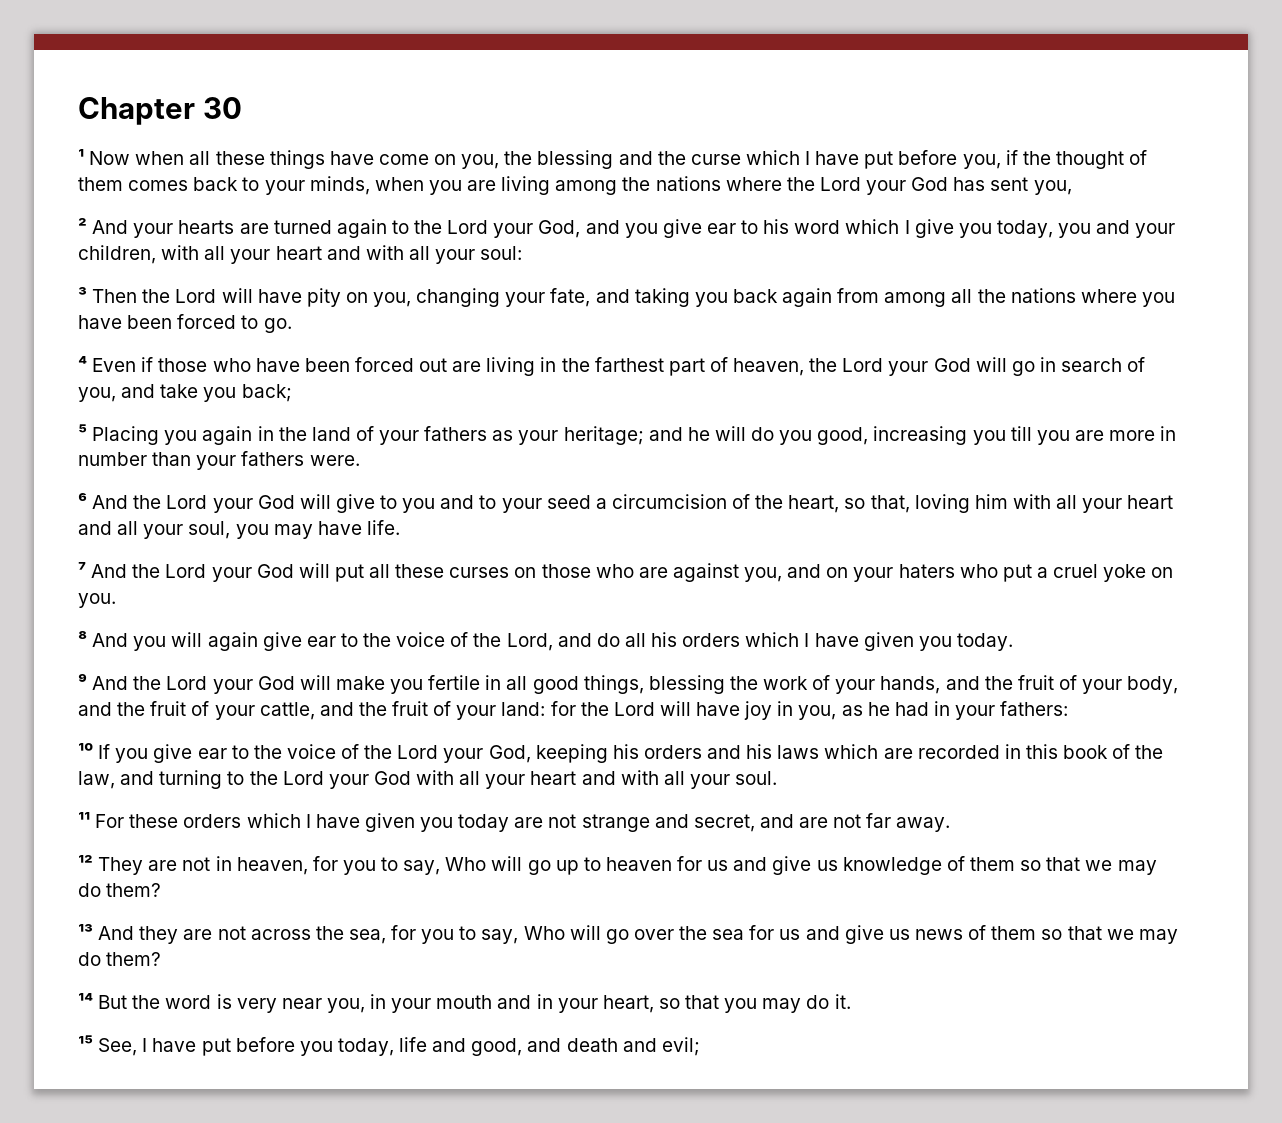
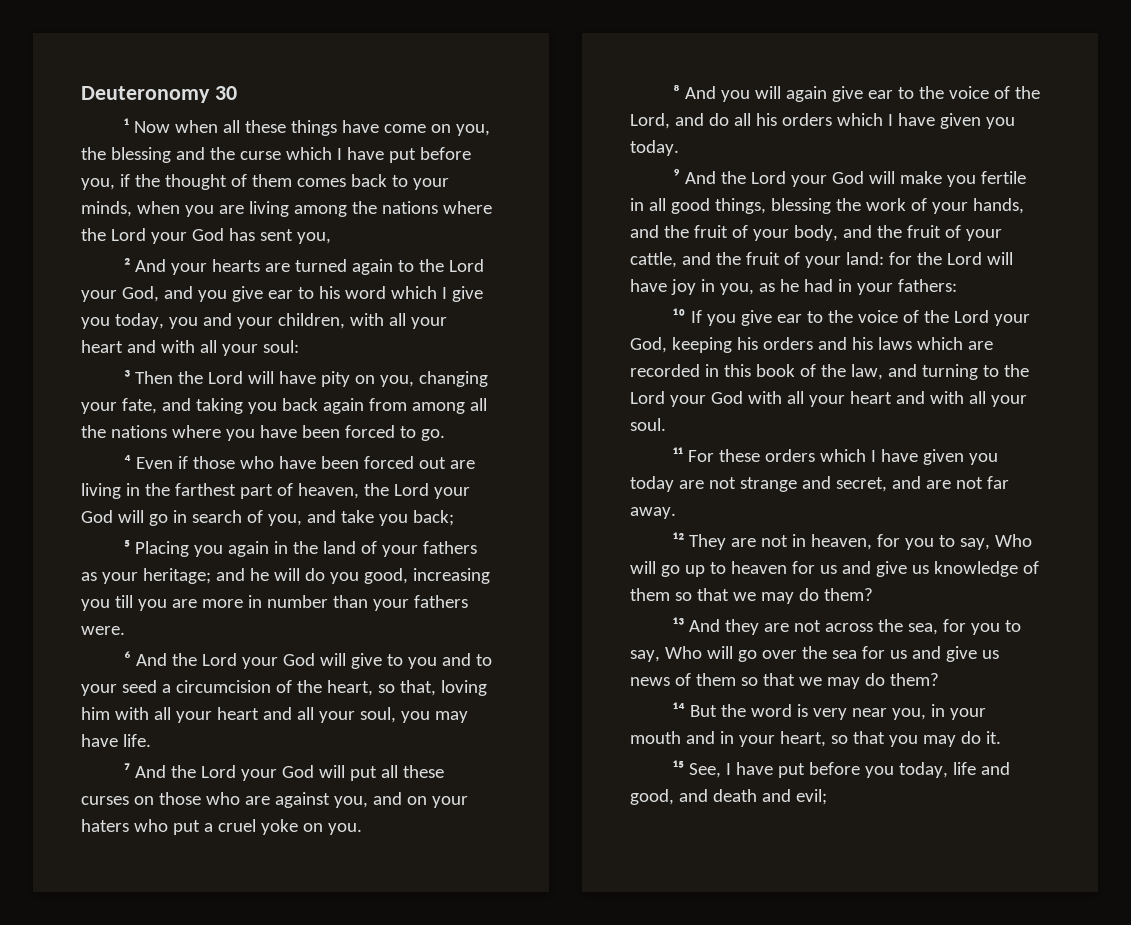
- Chapter 30
+ Deuteronomy 30

